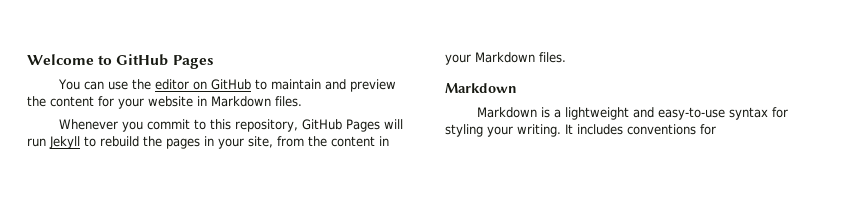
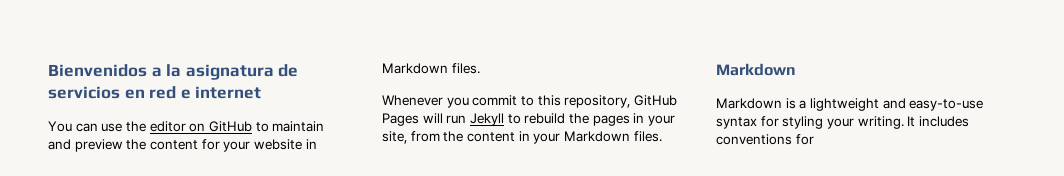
- Welcome to GitHub Pages
+ Bienvenidos a la asignatura de servicios en red e internet

